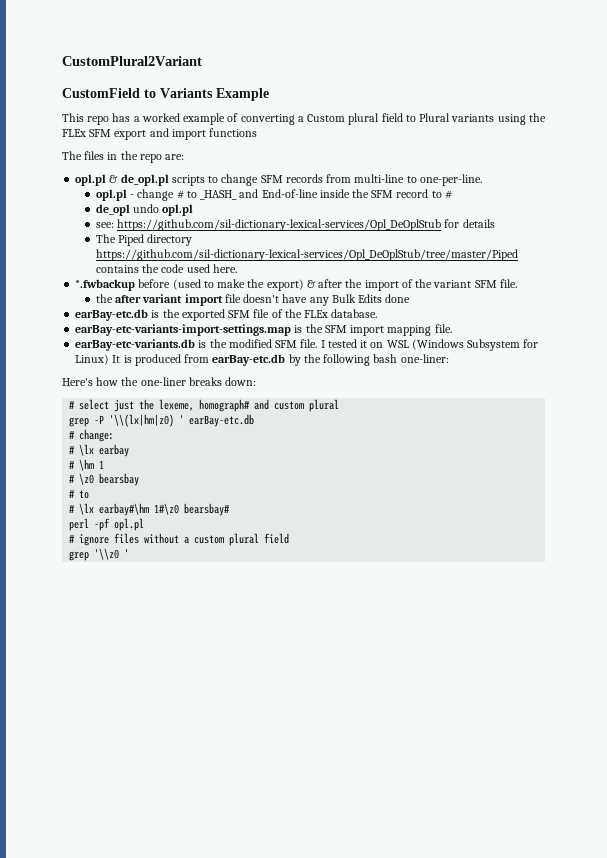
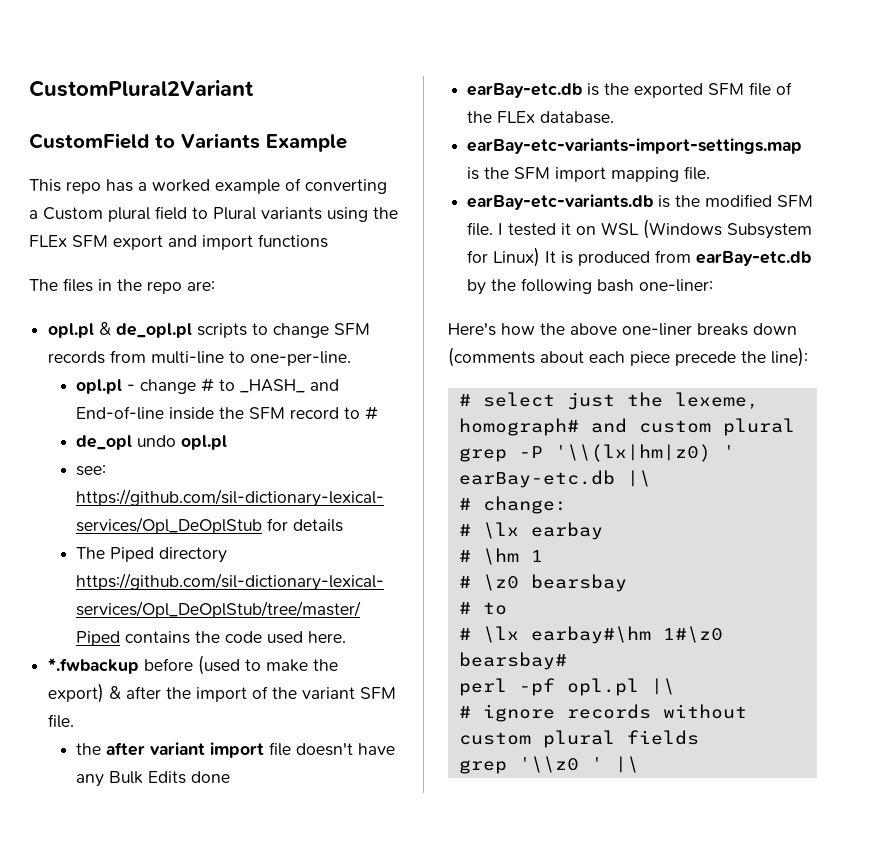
- Here's how the one-liner breaks down:
+ Here's how the above one-liner breaks down (comments about each piece precede the line):
- grep -P '\\(lx|hm|z0) ' earBay-etc.db
+ grep -P '\\(lx|hm|z0) ' earBay-etc.db |\
- perl -pf opl.pl
+ perl -pf opl.pl |\
- # ignore files without a custom plural field
+ # ignore records without custom plural fields
- grep '\\z0 '
+ grep '\\z0 ' |\

